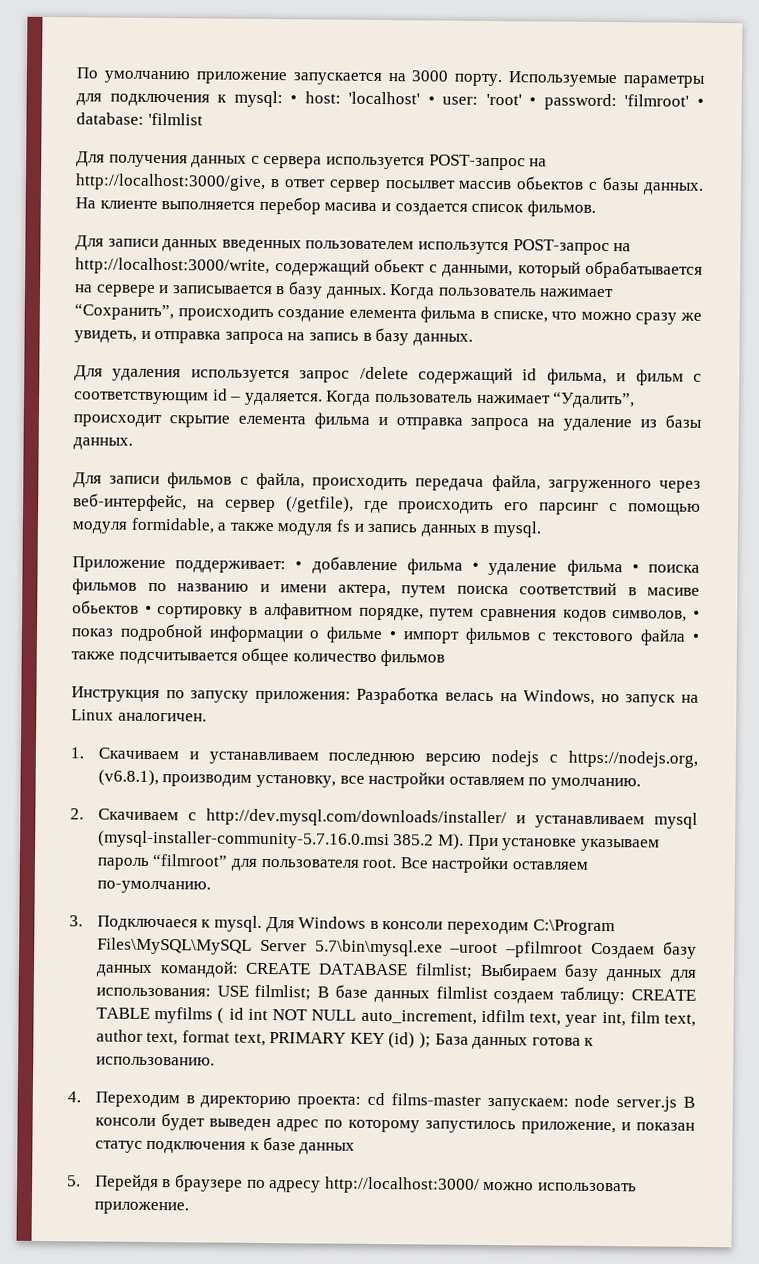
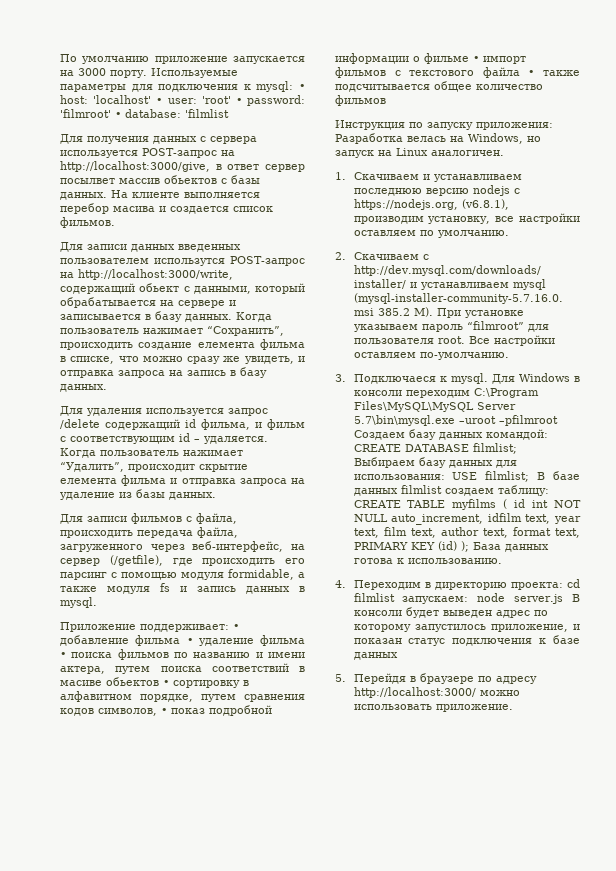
- Для Windows в консоли переходим C:\Program Files\MySQL\MySQL Server 5.7\bin\mysql.exe –uroot –pfilmroot Создаем базу данных командой: CREATE DATABASE filmlist; Выбираем базу данных для использования: USE filmlist; В базе данных filmlist создаем таблицу: CREATE TABLE myfilms ( id int NOT NULL auto_increment, idfilm text, year int, film text, author text, format text, PRIMARY KEY (id) ); База данных готова к использованию.
+ Для Windows в консоли переходим C:\Program Files\MySQL\MySQL Server 5.7\bin\mysql.exe –uroot –pfilmroot Создаем базу данных командой: CREATE DATABASE filmlist; Выбираем базу данных для использования: USE filmlist; В базе данных filmlist создаем таблицу: CREATE TABLE myfilms ( id int NOT NULL auto_increment, idfilm text, year text, film text, author text, format text, PRIMARY KEY (id) ); База данных готова к использованию.
- 4. Переходим в директорию проекта: cd films-master запускаем: node server.js В консоли будет выведен адрес по которому запустилось приложение, и показан статус подключения к базе данных
+ 4. Переходим в директорию проекта: cd filmlist запускаем: node server.js В консоли будет выведен адрес по которому запустилось приложение, и показан статус подключения к базе данных

